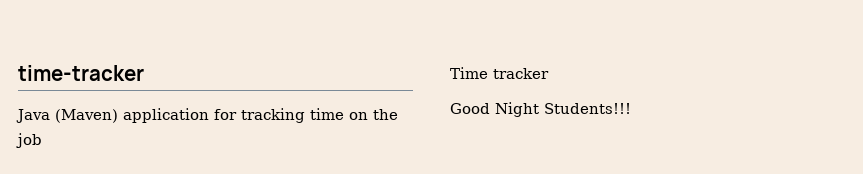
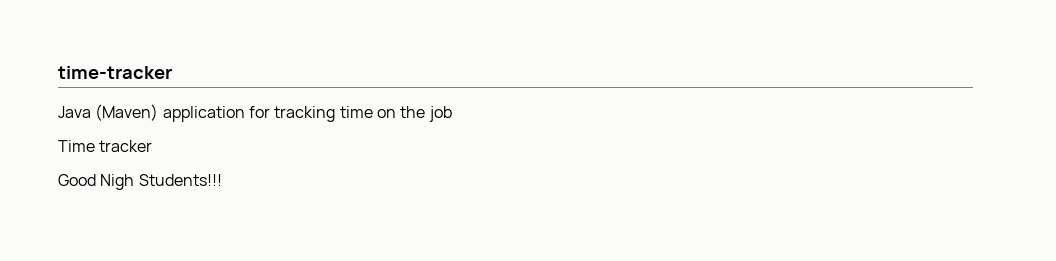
- Good Night Students!!!
+ Good Nigh Students!!!

